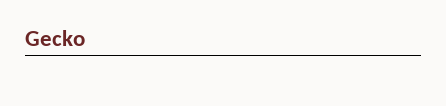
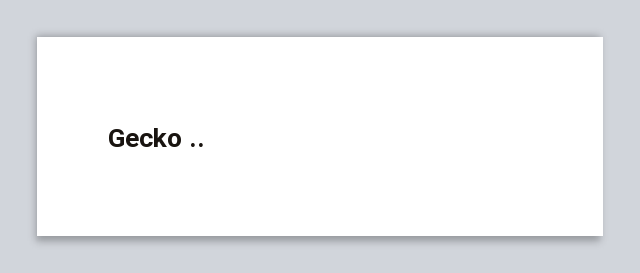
- Gecko
+ Gecko ..

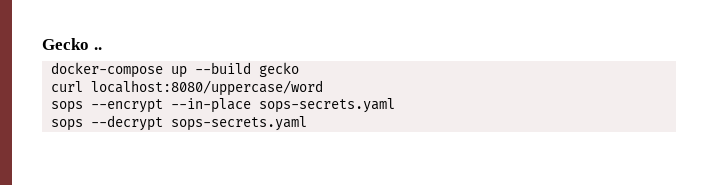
+ docker-compose up --build gecko
+ curl localhost:8080/uppercase/word
+ sops --encrypt --in-place sops-secrets.yaml
+ sops --decrypt sops-secrets.yaml

